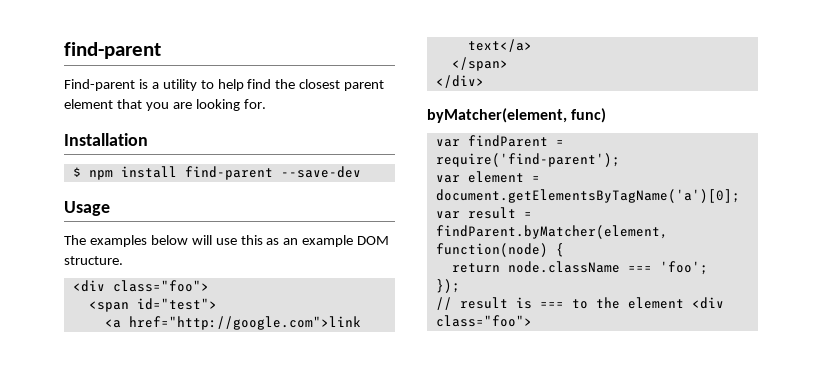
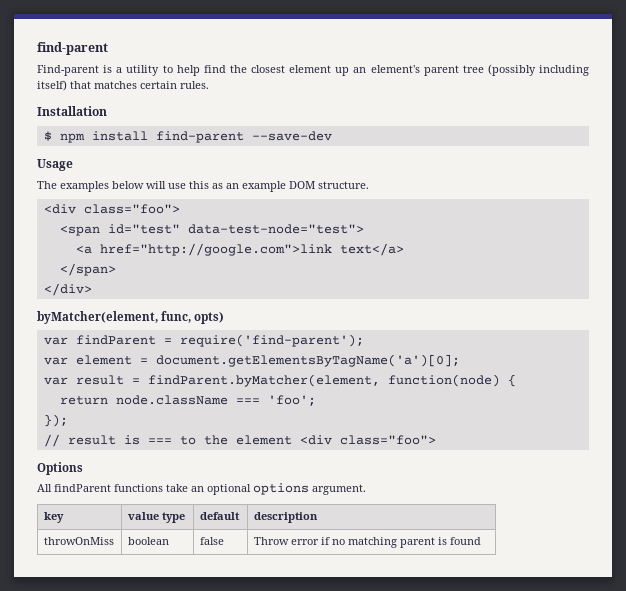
- Find-parent is a utility to help find the closest parent element that you are looking for.
+ Find-parent is a utility to help find the closest element up an element's parent tree (possibly including itself) that matches certain rules.
- <span id="test">
+ <span id="test" data-test-node="test">
- byMatcher(element, func)
+ byMatcher(element, func, opts)
+ Options
+ All findParent functions take an optional options argument.
+ key | value type | default | description
+ throwOnMiss | boolean | false | Throw error if no matching parent is found

